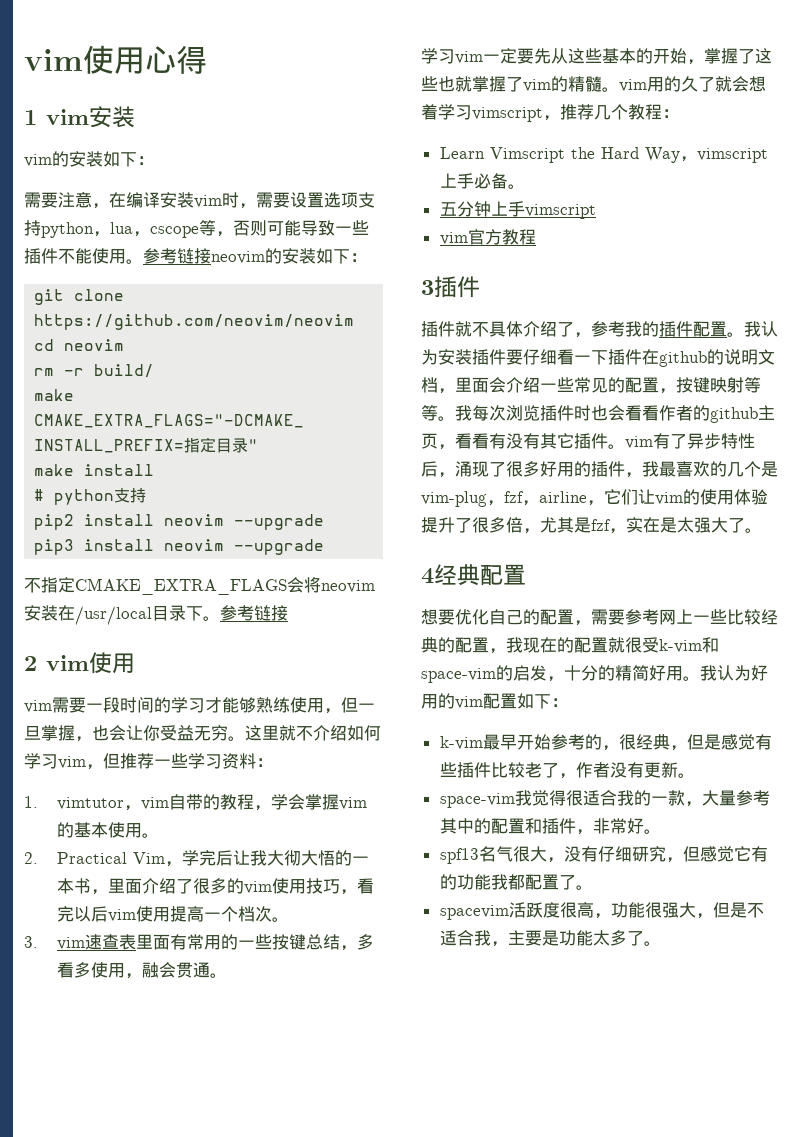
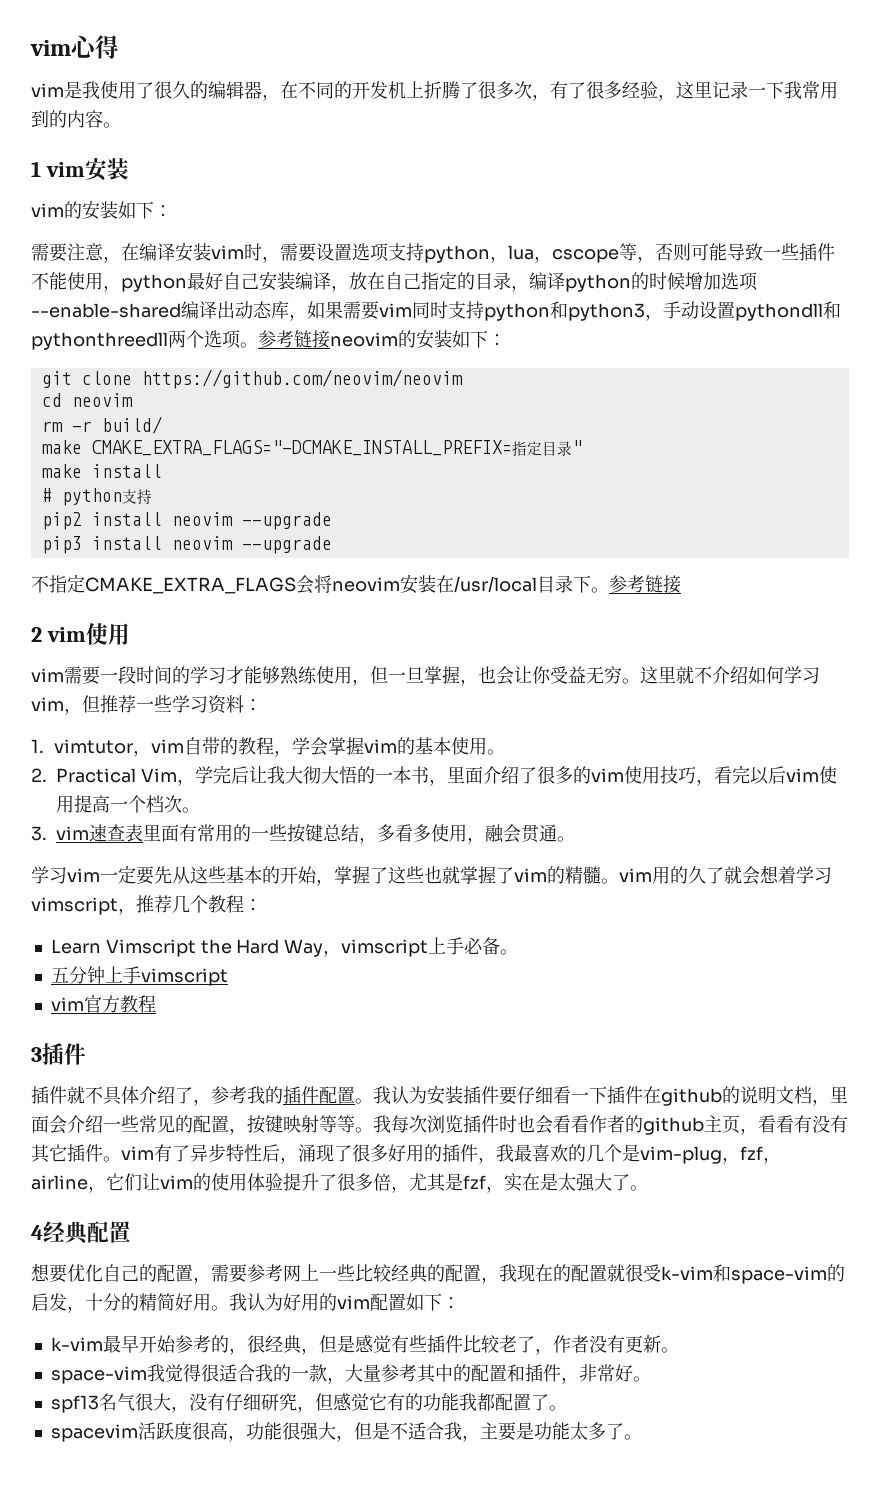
- vim使用心得
+ vim心得
+ vim是我使用了很久的编辑器，在不同的开发机上折腾了很多次，有了很多经验，这里记录一下我常用到的内容。
- 需要注意，在编译安装vim时，需要设置选项支持python，lua，cscope等，否则可能导致一些插件不能使用。
+ 需要注意，在编译安装vim时，需要设置选项支持python，lua，cscope等，否则可能导致一些插件不能使用，python最好自己安装编译，放在自己指定的目录，编译python的时候增加选项--enable-shared编译出动态库，如果需要vim同时支持python和python3，手动设置pythondll和pythonthreedll两个选项。

